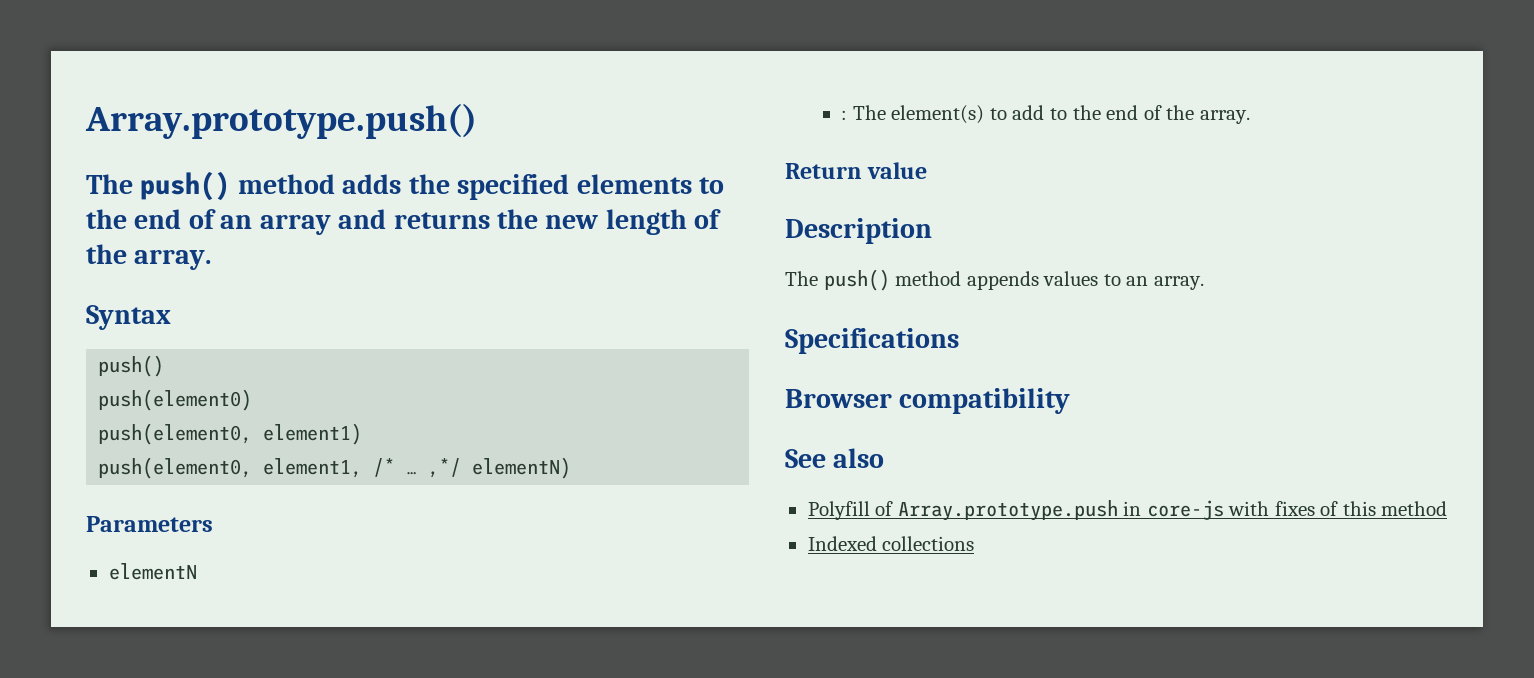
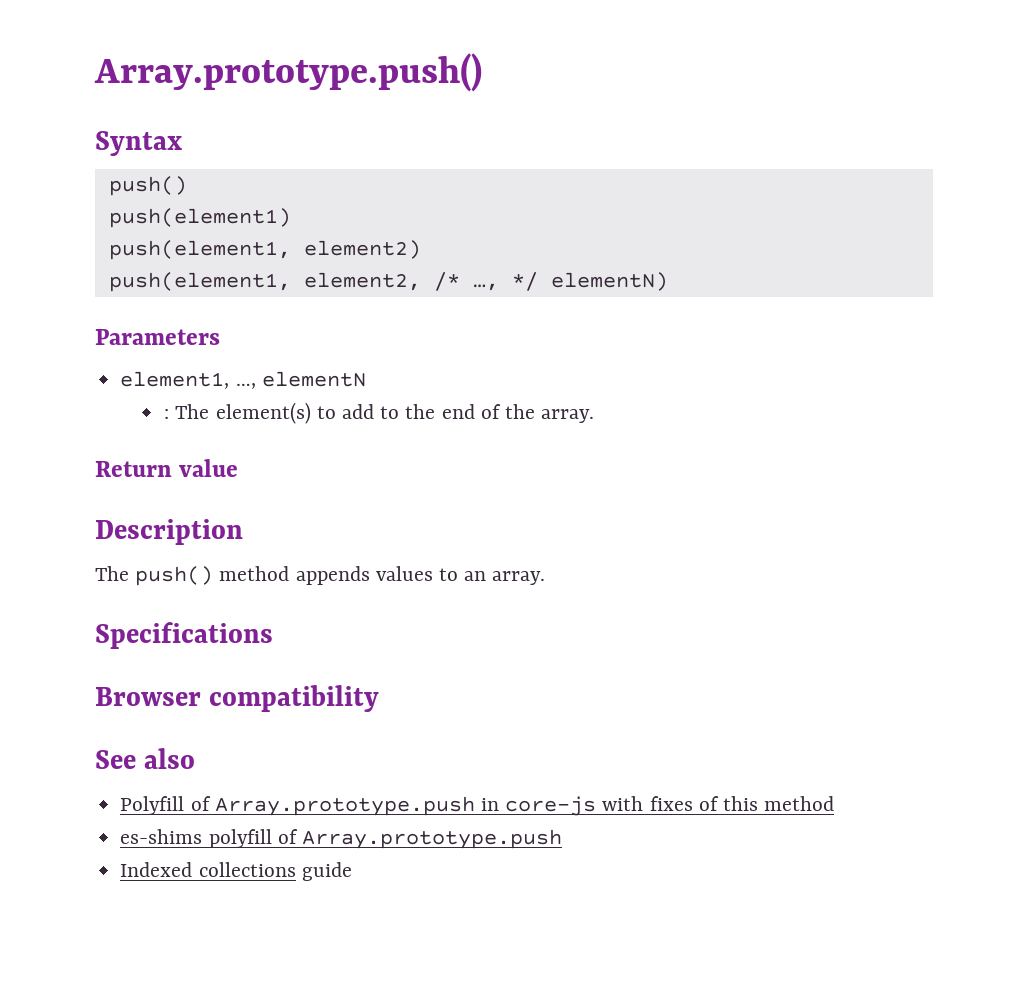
- The push() method adds the specified elements to the end of an array and returns the new length of the array.
  Syntax
  push()
- push(element0)
- push(element0, element1)
- push(element0, element1, /* … ,*/ elementN)
+ push(element1)
+ push(element1, element2)
+ push(element1, element2, /* …, */ elementN)
- elementN
+ element1, …, elementN
+ es-shims polyfill of Array.prototype.push
- Indexed collections
+ Indexed collections guide

